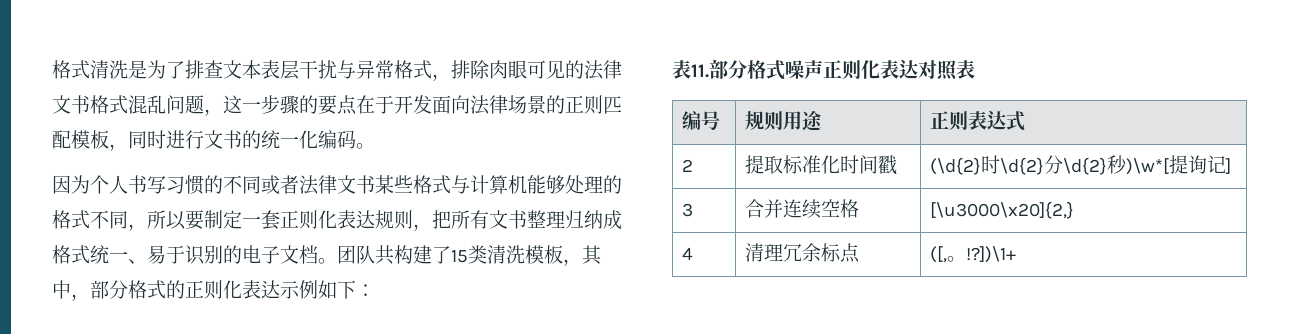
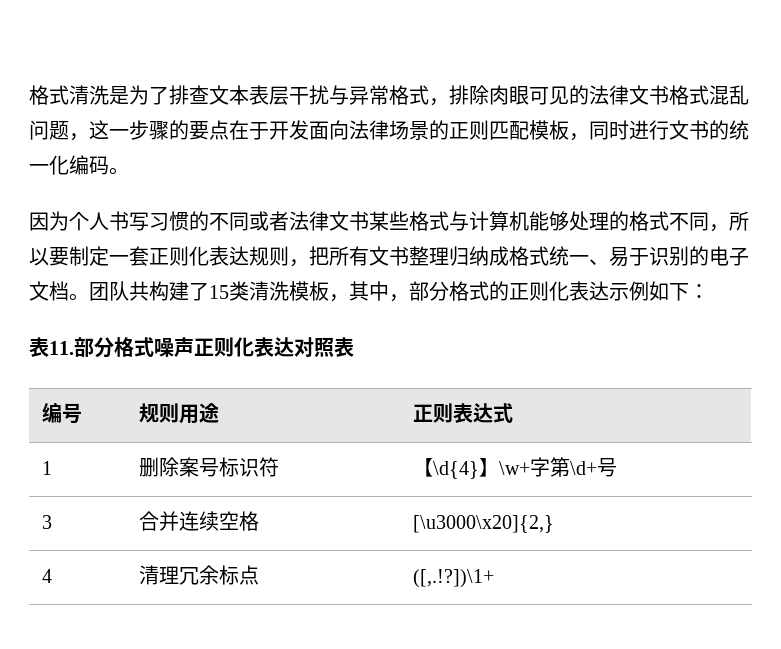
- 2 | 提取标准化时间戳 | (\d{2}时\d{2}分\d{2}秒)\w*[提询记]
+ 1 | 删除案号标识符 | 【\d{4}】\w+字第\d+号
- 4 | 清理冗余标点 | ([,。!?])\1+
+ 4 | 清理冗余标点 | ([,.!?])\1+

